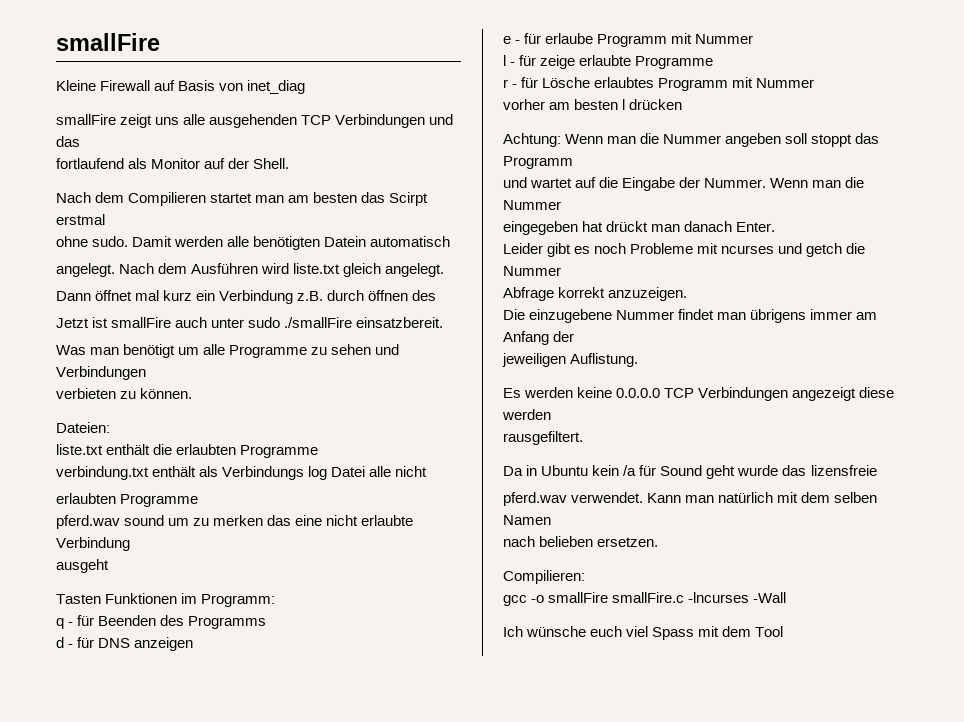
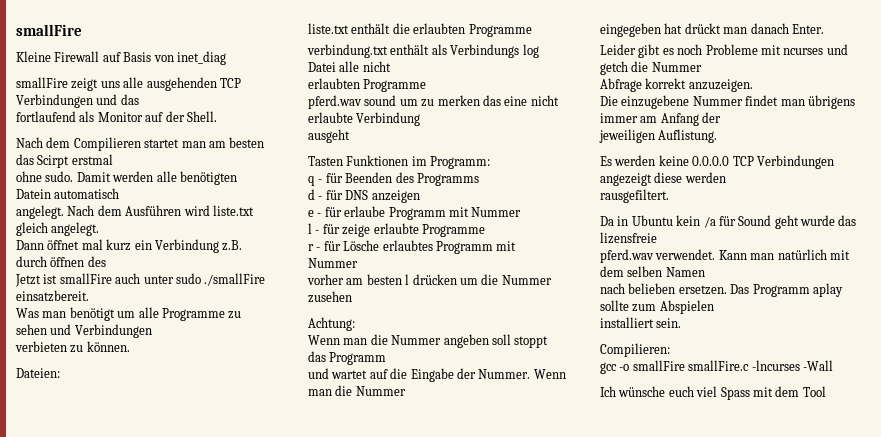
- vorher am besten l drücken
+ vorher am besten l drücken um die Nummer zusehen
- Achtung: Wenn man die Nummer angeben soll stoppt das Programm
+ Achtung:
+ Wenn man die Nummer angeben soll stoppt das Programm
+ Das Programm aplay sollte zum Abspielen
+ installiert sein.

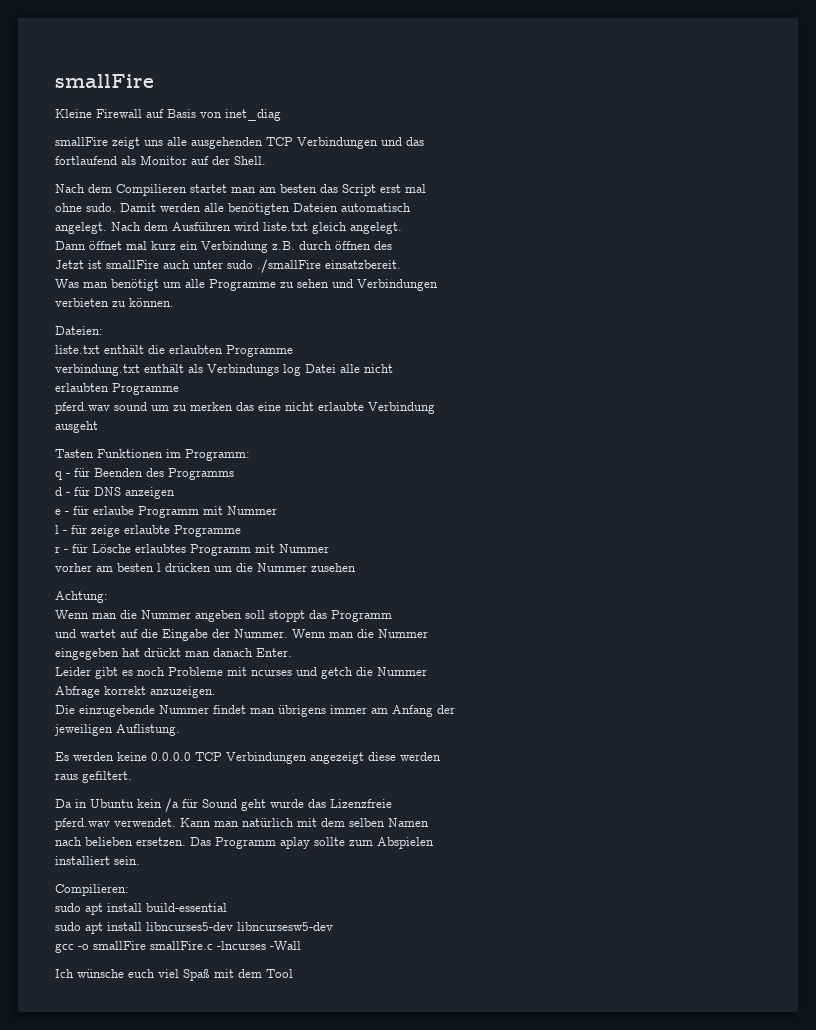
- Nach dem Compilieren startet man am besten das Scirpt erstmal
+ Nach dem Compilieren startet man am besten das Script erst mal
- Damit werden alle benötigten Datein automatisch
+ Damit werden alle benötigten Dateien automatisch
- Die einzugebene Nummer findet man übrigens immer am Anfang der
+ Die einzugebende Nummer findet man übrigens immer am Anfang der
- rausgefiltert.
+ raus gefiltert.
- Da in Ubuntu kein /a für Sound geht wurde das lizensfreie
+ Da in Ubuntu kein /a für Sound geht wurde das Lizenzfreie
+ sudo apt install build-essential
+ sudo apt install libncurses5-dev libncursesw5-dev
- Ich wünsche euch viel Spass mit dem Tool
+ Ich wünsche euch viel Spaß mit dem Tool

